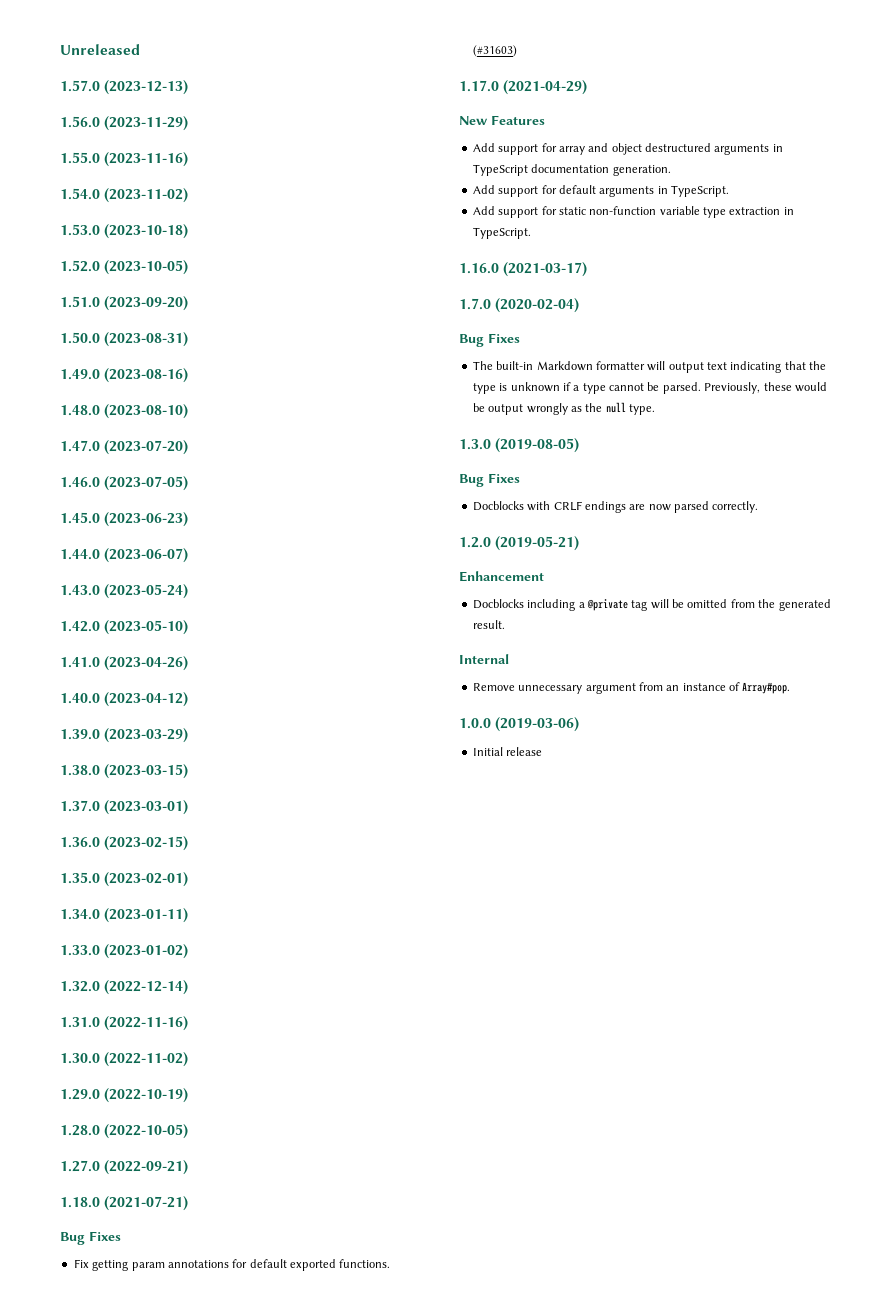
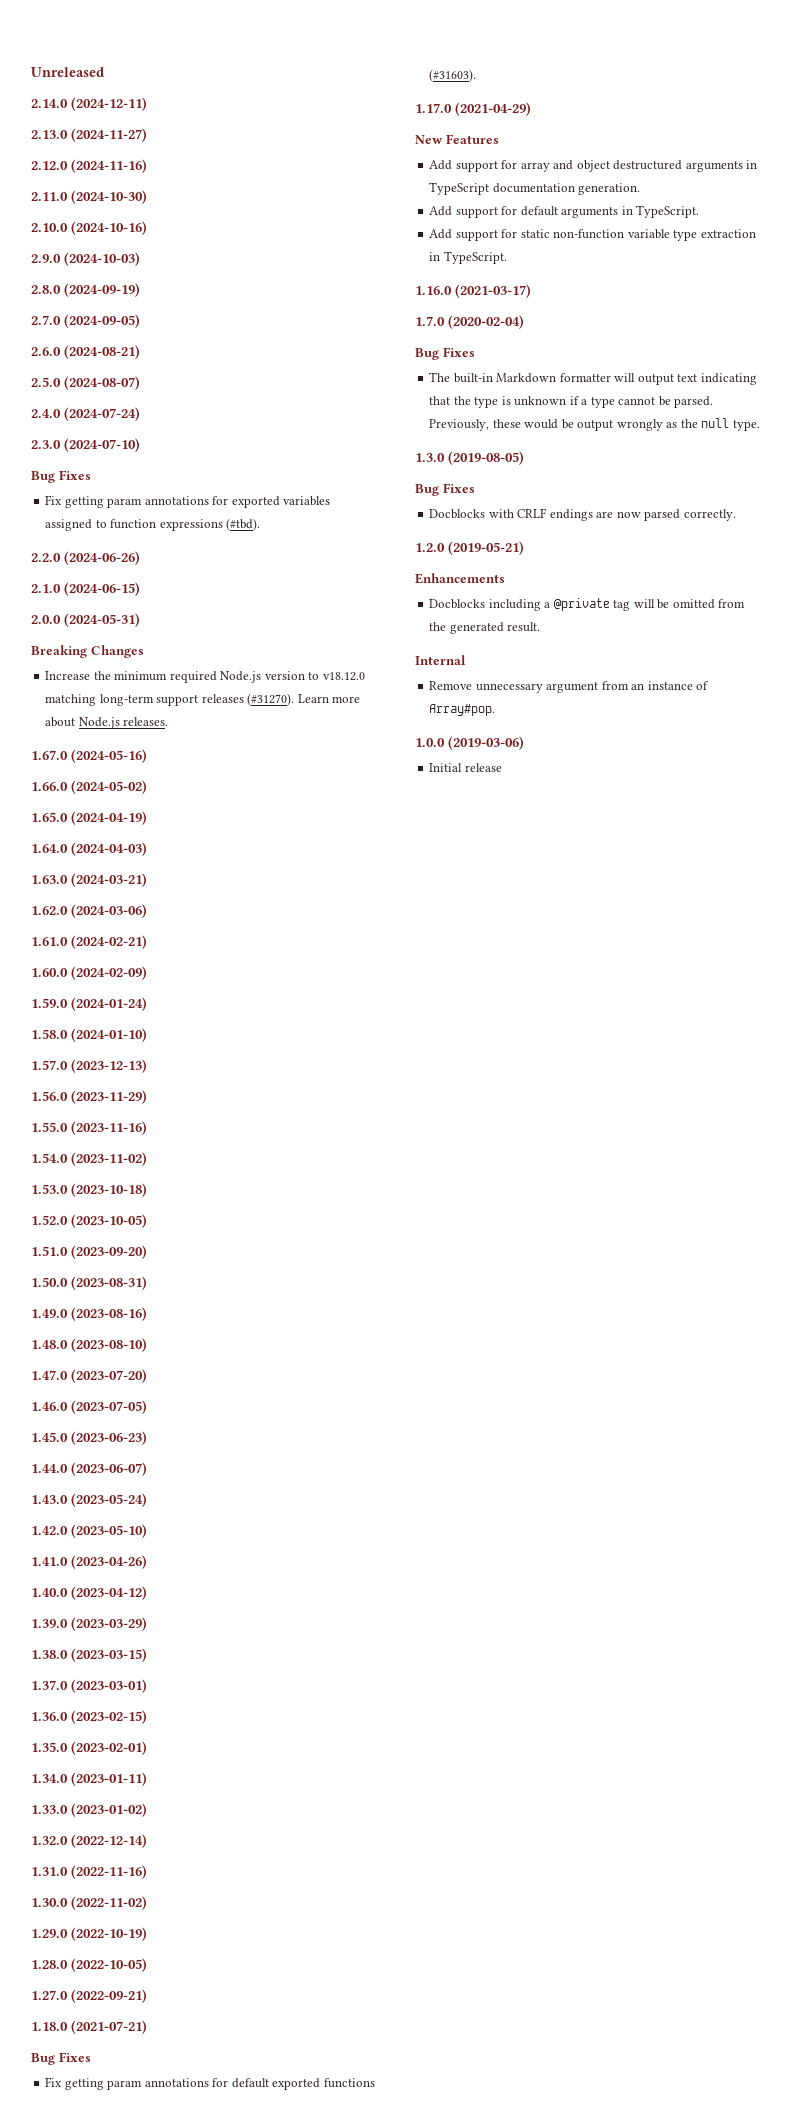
+ 2.14.0 (2024-12-11)
+ 2.13.0 (2024-11-27)
+ 2.12.0 (2024-11-16)
+ 2.11.0 (2024-10-30)
+ 2.10.0 (2024-10-16)
+ 2.9.0 (2024-10-03)
+ 2.8.0 (2024-09-19)
+ 2.7.0 (2024-09-05)
+ 2.6.0 (2024-08-21)
+ 2.5.0 (2024-08-07)
+ 2.4.0 (2024-07-24)
+ 2.3.0 (2024-07-10)
+ Bug Fixes
+ Fix getting param annotations for exported variables assigned to function expressions (#tbd).
+ 2.2.0 (2024-06-26)
+ 2.1.0 (2024-06-15)
+ 2.0.0 (2024-05-31)
+ Breaking Changes
+ Increase the minimum required Node.js version to v18.12.0 matching long-term support releases (#31270). Learn more about Node.js releases.
+ 1.67.0 (2024-05-16)
+ 1.66.0 (2024-05-02)
+ 1.65.0 (2024-04-19)
+ 1.64.0 (2024-04-03)
+ 1.63.0 (2024-03-21)
+ 1.62.0 (2024-03-06)
+ 1.61.0 (2024-02-21)
+ 1.60.0 (2024-02-09)
+ 1.59.0 (2024-01-24)
+ 1.58.0 (2024-01-10)
- Fix getting param annotations for default exported functions. (#31603)
+ Fix getting param annotations for default exported functions (#31603).
- Enhancement
+ Enhancements

